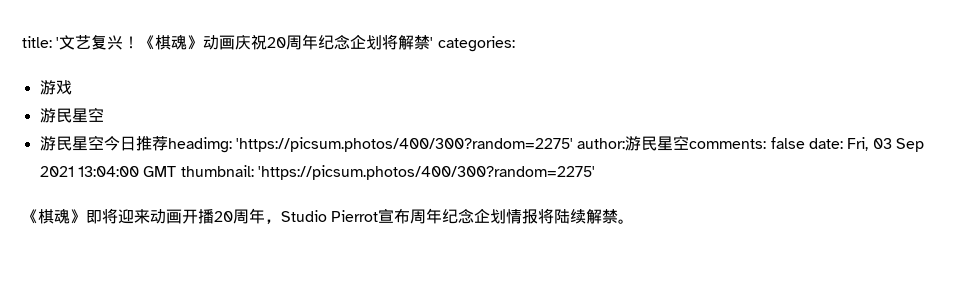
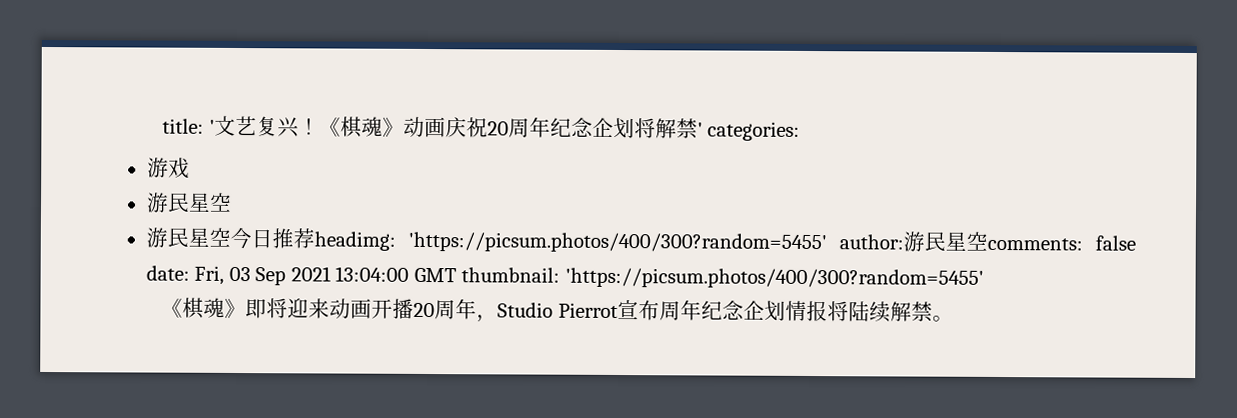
- 游民星空今日推荐headimg: 'https://picsum.photos/400/300?random=2275' author:游民星空comments: false date: Fri, 03 Sep 2021 13:04:00 GMT thumbnail: 'https://picsum.photos/400/300?random=2275'
+ 游民星空今日推荐headimg: 'https://picsum.photos/400/300?random=5455' author:游民星空comments: false date: Fri, 03 Sep 2021 13:04:00 GMT thumbnail: 'https://picsum.photos/400/300?random=5455'

